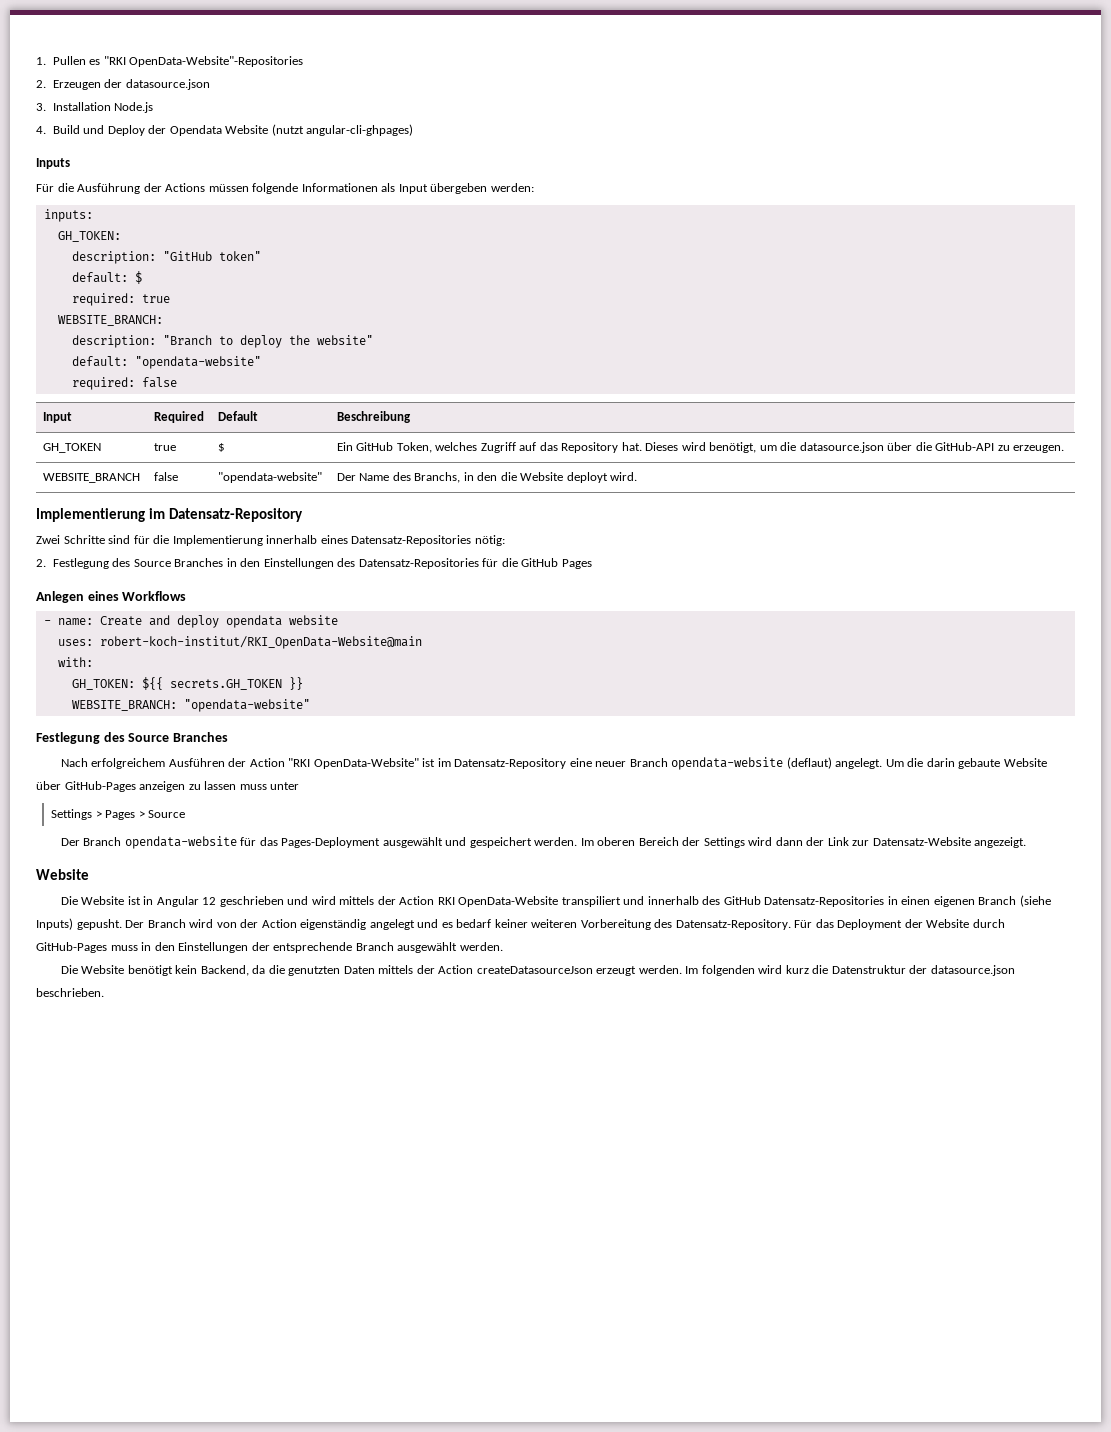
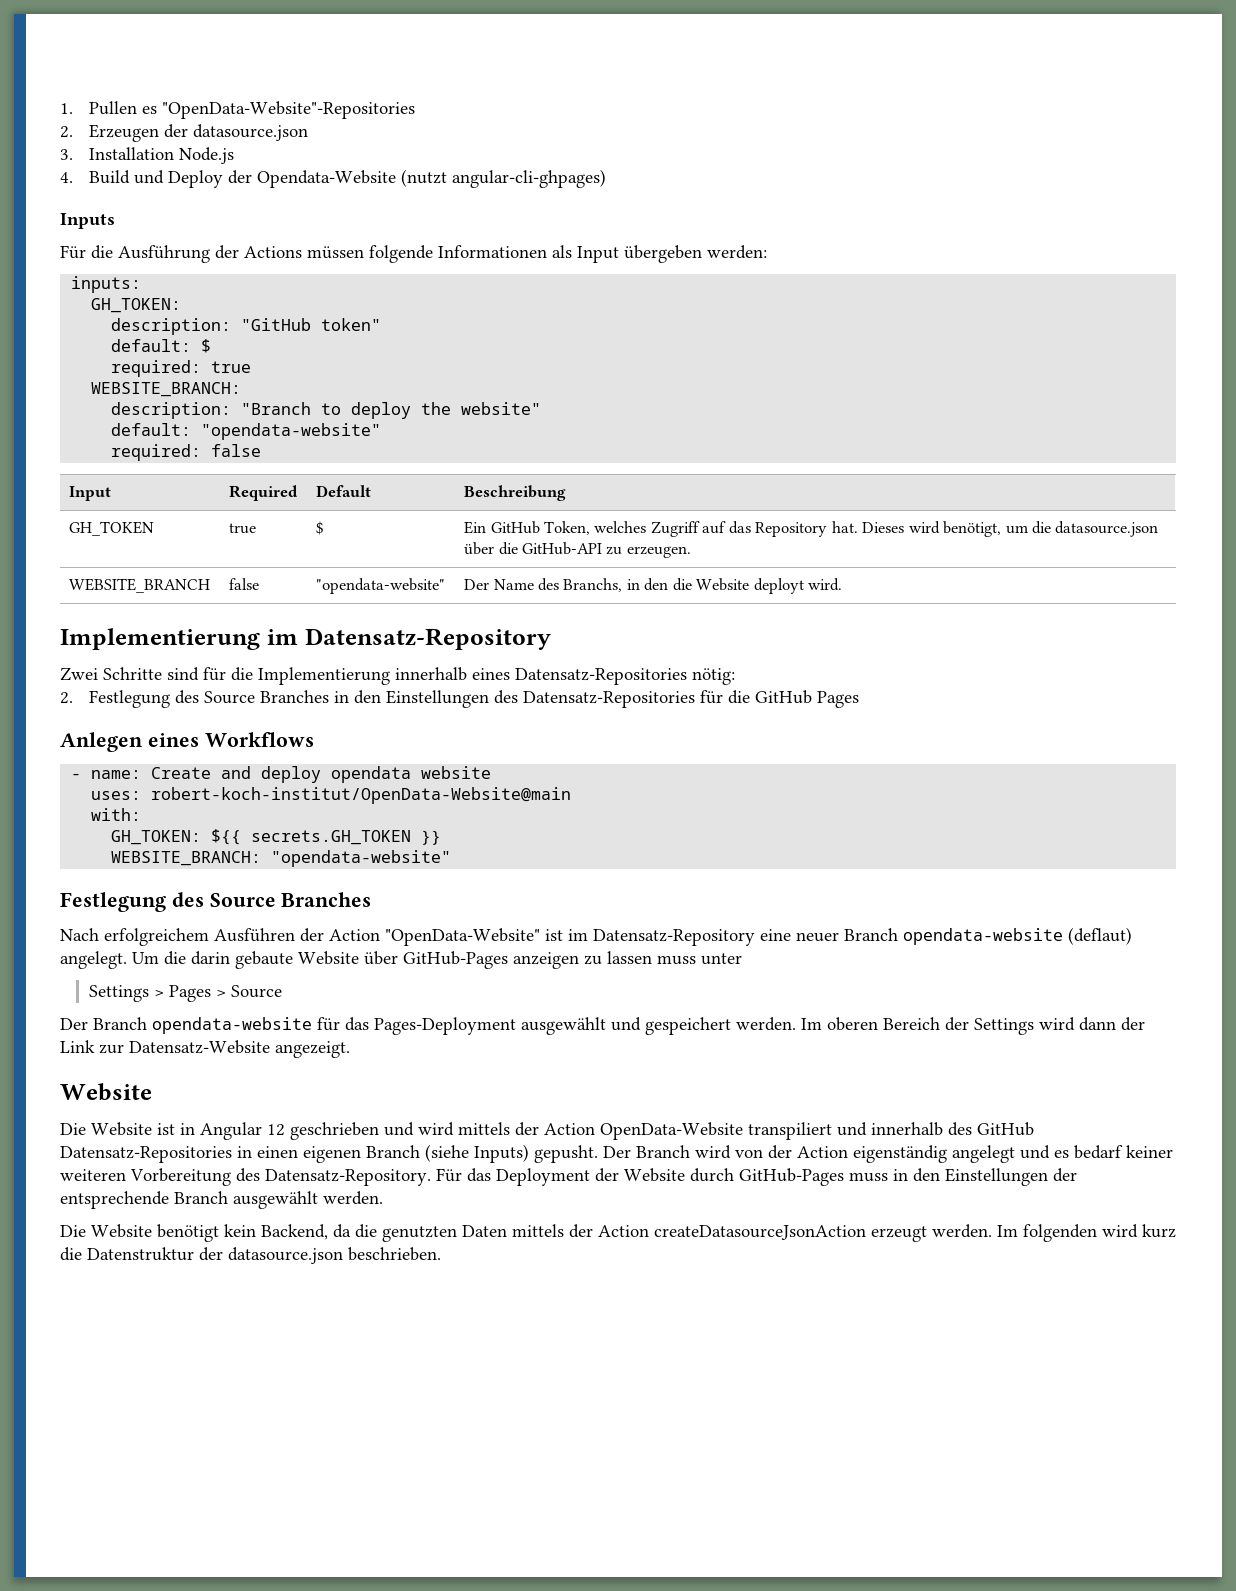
- 1. Pullen es "RKI OpenData-Website"-Repositories
+ 1. Pullen es "OpenData-Website"-Repositories
- 4. Build und Deploy der Opendata Website (nutzt angular-cli-ghpages)
+ 4. Build und Deploy der Opendata-Website (nutzt angular-cli-ghpages)
- uses: robert-koch-institut/RKI_OpenData-Website@main
+ uses: robert-koch-institut/OpenData-Website@main
- Nach erfolgreichem Ausführen der Action "RKI OpenData-Website" ist im Datensatz-Repository eine neuer Branch opendata-website (deflaut) angelegt.
+ Nach erfolgreichem Ausführen der Action "OpenData-Website" ist im Datensatz-Repository eine neuer Branch opendata-website (deflaut) angelegt.
- Die Website ist in Angular 12 geschrieben und wird mittels der Action RKI OpenData-Website transpiliert und innerhalb des GitHub Datensatz-Repositories in einen eigenen Branch (siehe Inputs) gepusht.
+ Die Website ist in Angular 12 geschrieben und wird mittels der Action OpenData-Website transpiliert und innerhalb des GitHub Datensatz-Repositories in einen eigenen Branch (siehe Inputs) gepusht.
- Die Website benötigt kein Backend, da die genutzten Daten mittels der Action createDatasourceJson erzeugt werden.
+ Die Website benötigt kein Backend, da die genutzten Daten mittels der Action createDatasourceJsonAction erzeugt werden.

